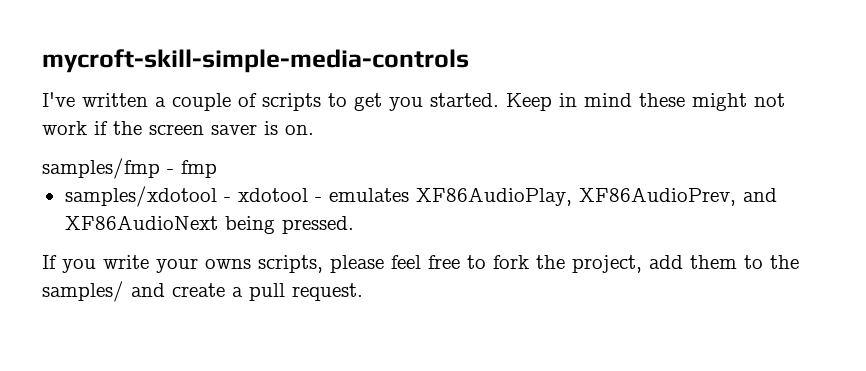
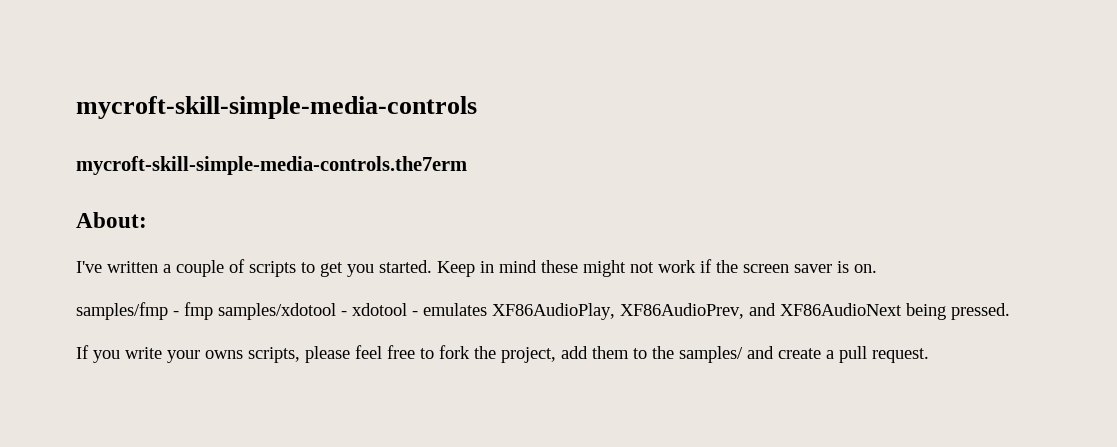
+ mycroft-skill-simple-media-controls.the7erm
+ About:
- samples/fmp - fmp
- samples/xdotool - xdotool - emulates XF86AudioPlay, XF86AudioPrev, and XF86AudioNext being pressed.
+ samples/fmp - fmp samples/xdotool - xdotool - emulates XF86AudioPlay, XF86AudioPrev, and XF86AudioNext being pressed.

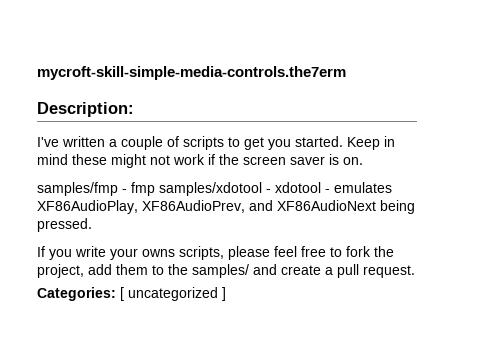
- mycroft-skill-simple-media-controls
- About:
+ Description:
+ Categories: [ uncategorized ]

